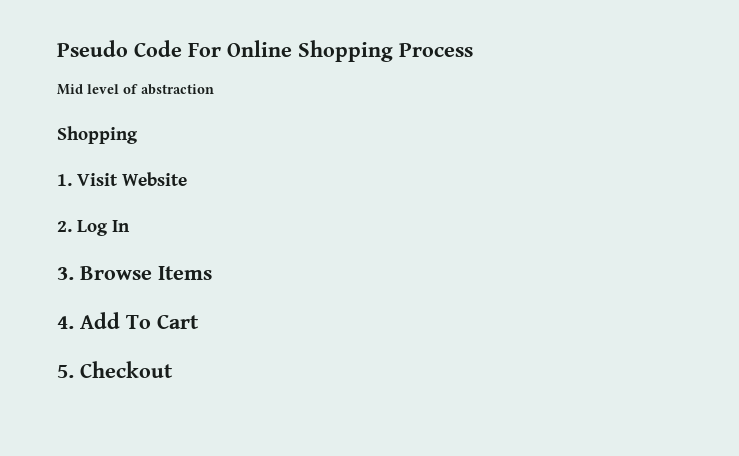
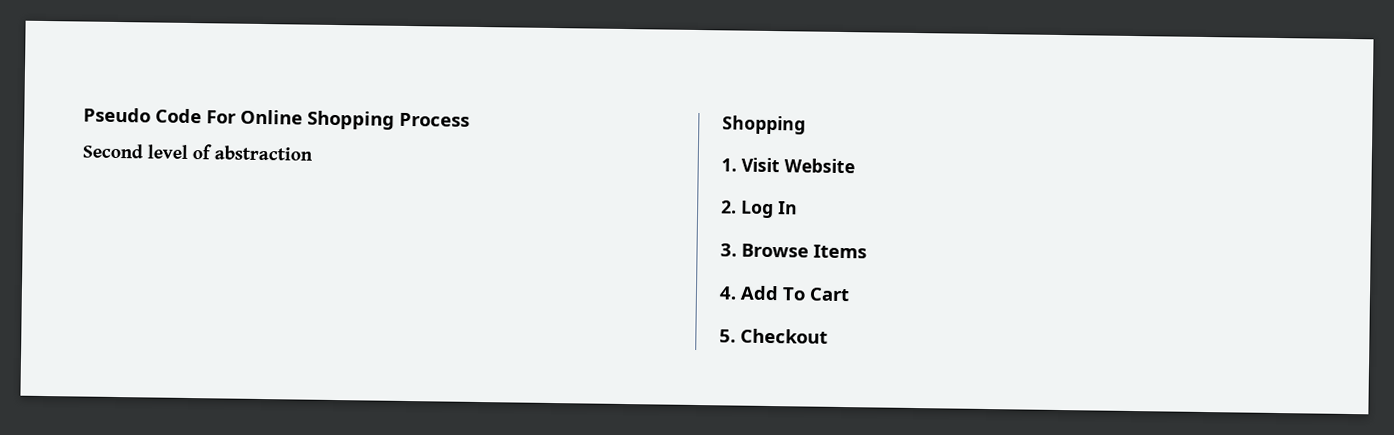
- Mid level of abstraction
+ Second level of abstraction

